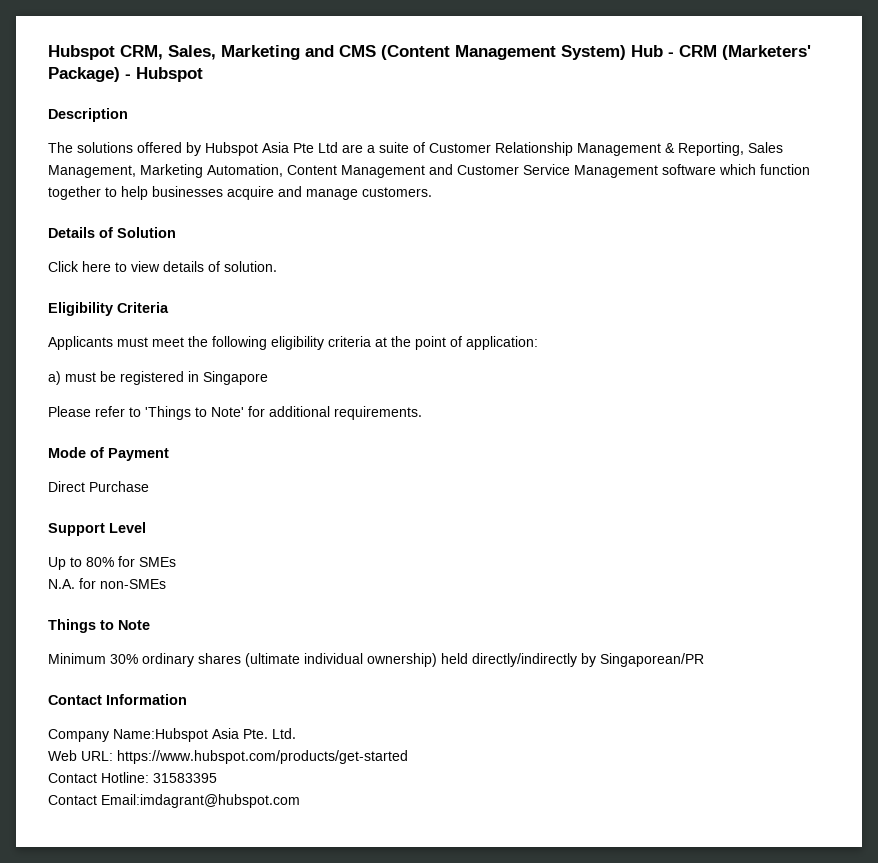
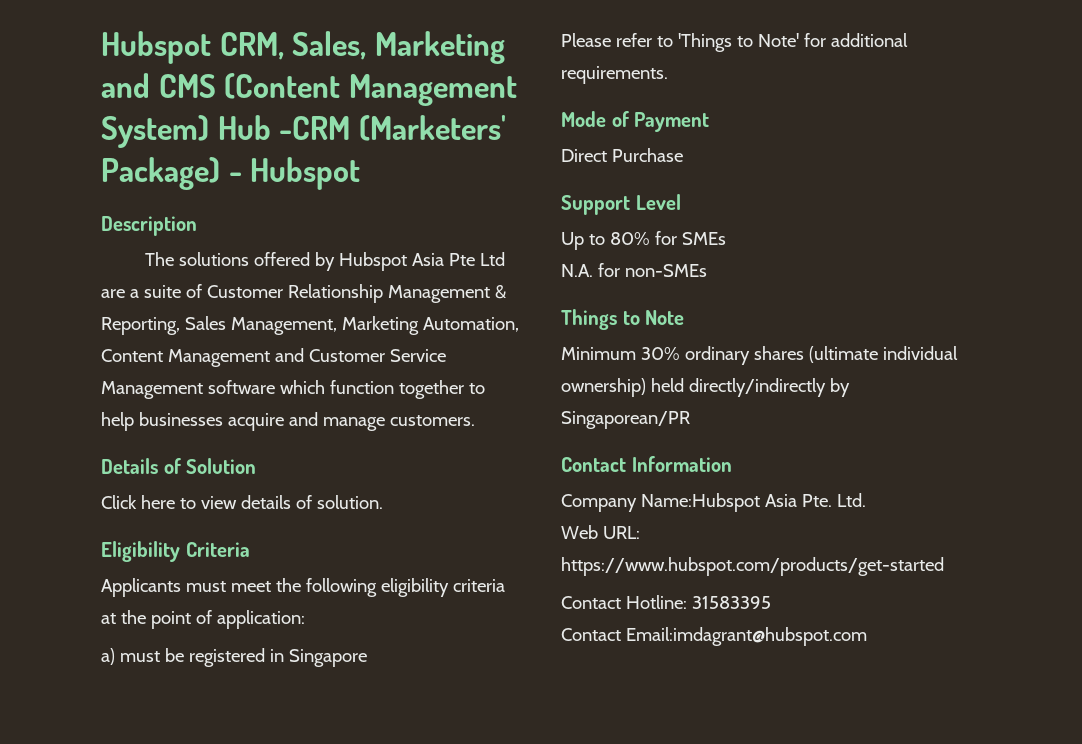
- Hubspot CRM, Sales, Marketing and CMS (Content Management System) Hub - CRM (Marketers' Package) - Hubspot
+ Hubspot CRM, Sales, Marketing and CMS (Content Management System) Hub -CRM (Marketers' Package) - Hubspot

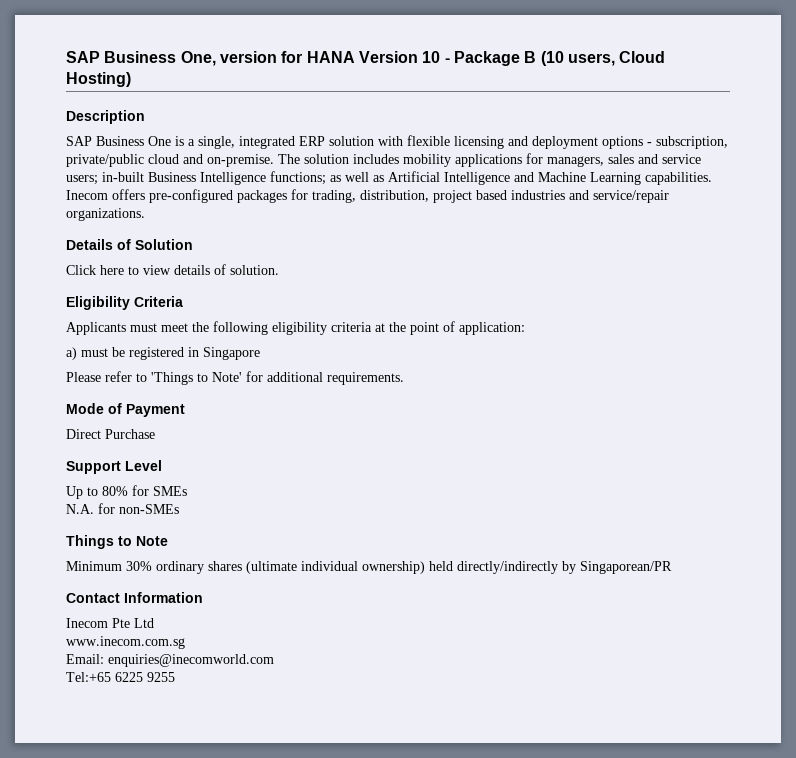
- Hubspot CRM, Sales, Marketing and CMS (Content Management System) Hub -CRM (Marketers' Package) - Hubspot
+ SAP Business One, version for HANA Version 10 - Package B (10 users, Cloud Hosting)
  Description
- The solutions offered by Hubspot Asia Pte Ltd are a suite of Customer Relationship Management & Reporting, Sales Management, Marketing Automation, Content Management and Customer Service Management software which function together to help businesses acquire and manage customers.
+ SAP Business One is a single, integrated ERP solution with flexible licensing and deployment options - subscription, private/public cloud and on-premise. The solution includes mobility applications for managers, sales and service users; in-built Business Intelligence functions; as well as Artificial Intelligence and Machine Learning capabilities. Inecom offers pre-configured packages for trading, distribution, project based industries and service/repair organizations.
- Company Name:Hubspot Asia Pte. Ltd.
- Web URL: https://www.hubspot.com/products/get-started
- Contact Hotline: 31583395
- Contact Email:imdagrant@hubspot.com
+ Inecom Pte Ltd
+ www.inecom.com.sg
+ Email: enquiries@inecomworld.com
+ Tel:+65 6225 9255

